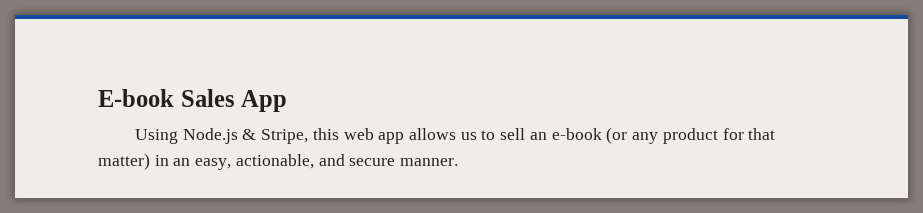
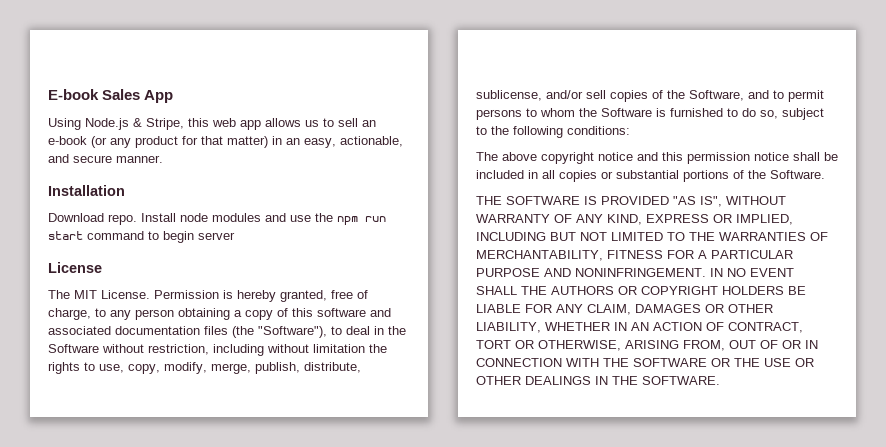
+ Installation
+ Download repo. Install node modules and use the npm run start command to begin server
+ License
+ The MIT License. Permission is hereby granted, free of charge, to any person obtaining a copy of this software and associated documentation files (the "Software"), to deal in the Software without restriction, including without limitation the rights to use, copy, modify, merge, publish, distribute, sublicense, and/or sell copies of the Software, and to permit persons to whom the Software is furnished to do so, subject to the following conditions:
+ The above copyright notice and this permission notice shall be included in all copies or substantial portions of the Software.
+ THE SOFTWARE IS PROVIDED "AS IS", WITHOUT WARRANTY OF ANY KIND, EXPRESS OR IMPLIED, INCLUDING BUT NOT LIMITED TO THE WARRANTIES OF MERCHANTABILITY, FITNESS FOR A PARTICULAR PURPOSE AND NONINFRINGEMENT. IN NO EVENT SHALL THE AUTHORS OR COPYRIGHT HOLDERS BE LIABLE FOR ANY CLAIM, DAMAGES OR OTHER LIABILITY, WHETHER IN AN ACTION OF CONTRACT, TORT OR OTHERWISE, ARISING FROM, OUT OF OR IN CONNECTION WITH THE SOFTWARE OR THE USE OR OTHER DEALINGS IN THE SOFTWARE.

